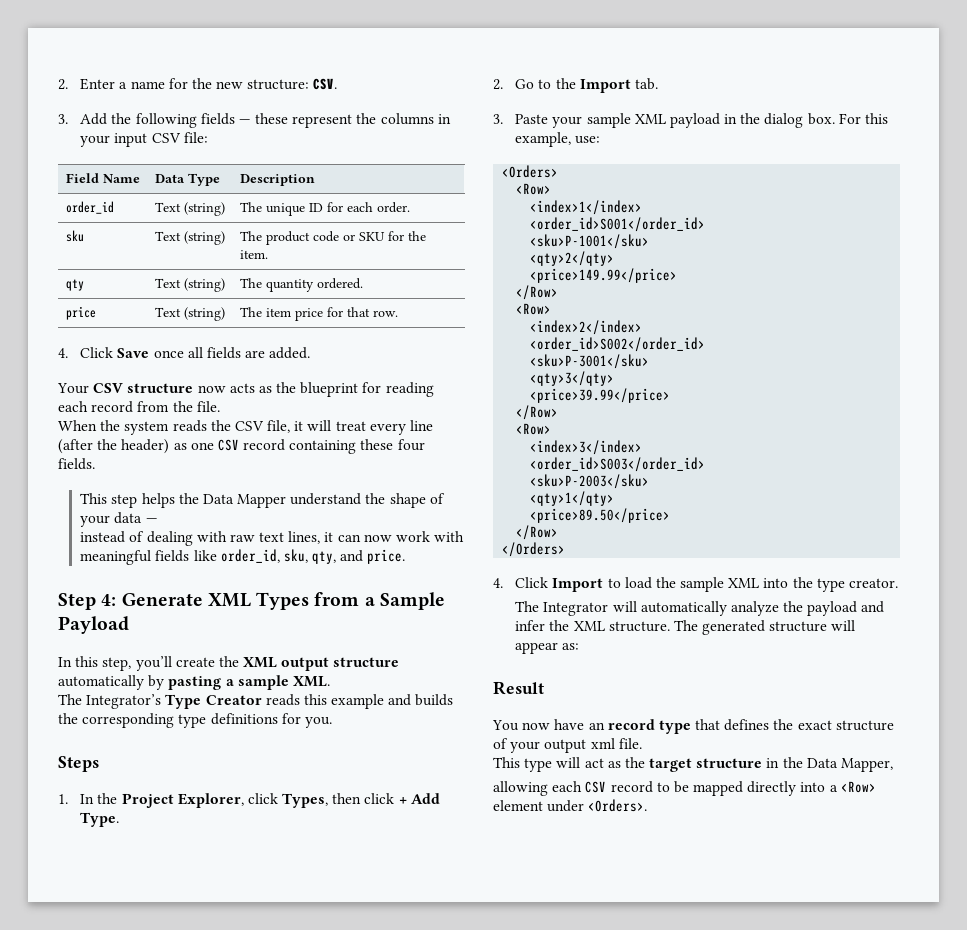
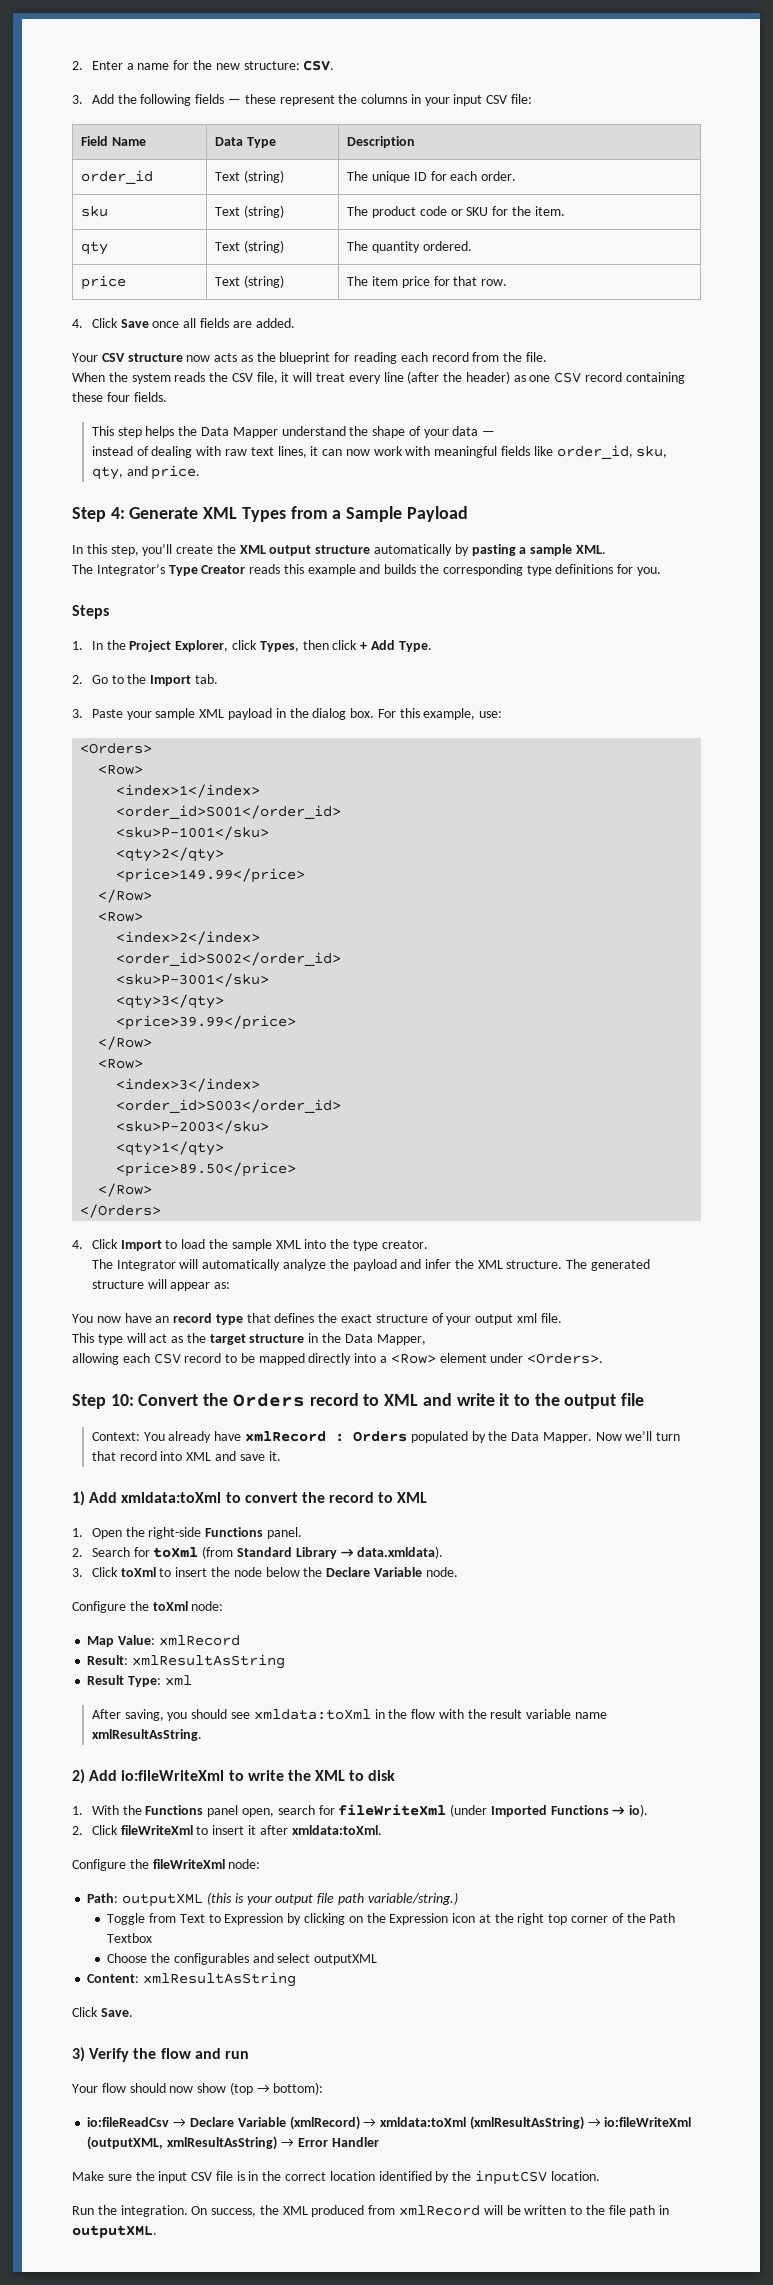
- Result
+ Step 10: Convert the Orders record to XML and write it to the output file
+ Context: You already have xmlRecord : Orders populated by the Data Mapper. Now we’ll turn that record into XML and save it.
+ 1) Add xmldata:toXml to convert the record to XML
+ 1. Open the right-side Functions panel.
+ 2. Search for toXml (from Standard Library → data.xmldata).
+ 3. Click toXml to insert the node below the Declare Variable node.
+ Configure the toXml node:
+ Map Value: xmlRecord
+ Result: xmlResultAsString
+ Result Type: xml
+ After saving, you should see xmldata:toXml in the flow with the result variable name xmlResultAsString.
+ 2) Add io:fileWriteXml to write the XML to disk
+ 1. With the Functions panel open, search for fileWriteXml (under Imported Functions → io).
+ 2. Click fileWriteXml to insert it after xmldata:toXml.
+ Configure the fileWriteXml node:
+ Path: outputXML (this is your output file path variable/string.)
+ Toggle from Text to Expression by clicking on the Expression icon at the right top corner of the Path Textbox
+ Choose the configurables and select outputXML
+ Content: xmlResultAsString
+ Click Save.
+ 3) Verify the flow and run
+ Your flow should now show (top → bottom):
+ io:fileReadCsv → Declare Variable (xmlRecord) → xmldata:toXml (xmlResultAsString) → io:fileWriteXml (outputXML, xmlResultAsString) → Error Handler
+ Make sure the input CSV file is in the correct location identified by the inputCSV location.
+ Run the integration. On success, the XML produced from xmlRecord will be written to the file path in outputXML.

